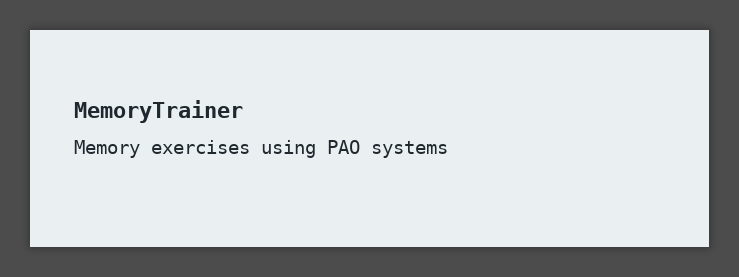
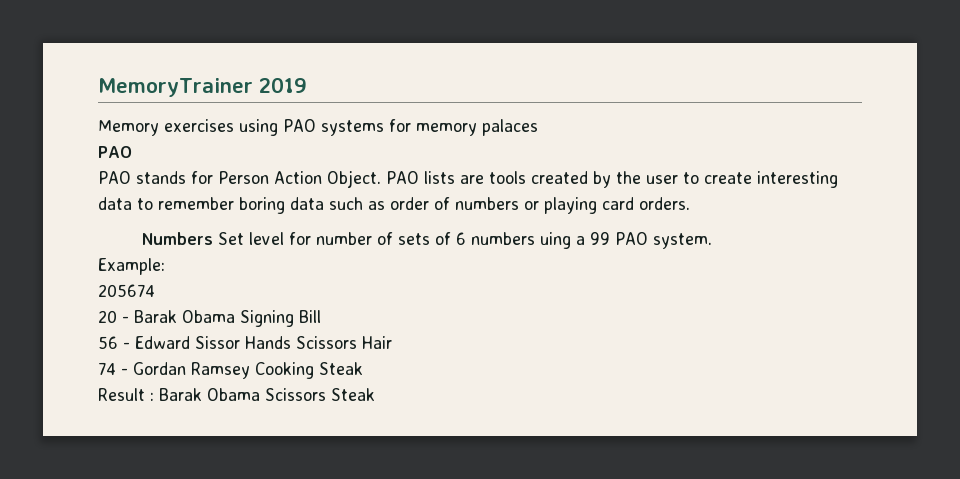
- MemoryTrainer
+ MemoryTrainer 2019
- Memory exercises using PAO systems
+ Memory exercises using PAO systems for memory palaces
+ PAO
+ PAO stands for Person Action Object. PAO lists are tools created by the user to create interesting data to remember boring data such as order of numbers or playing card orders.
+ Numbers Set level for number of sets of 6 numbers uing a 99 PAO system.
+ Example:
+ 205674
+ 20 - Barak Obama Signing Bill
+ 56 - Edward Sissor Hands Scissors Hair
+ 74 - Gordan Ramsey Cooking Steak
+ Result : Barak Obama Scissors Steak

